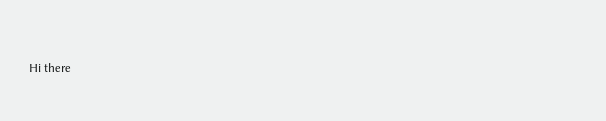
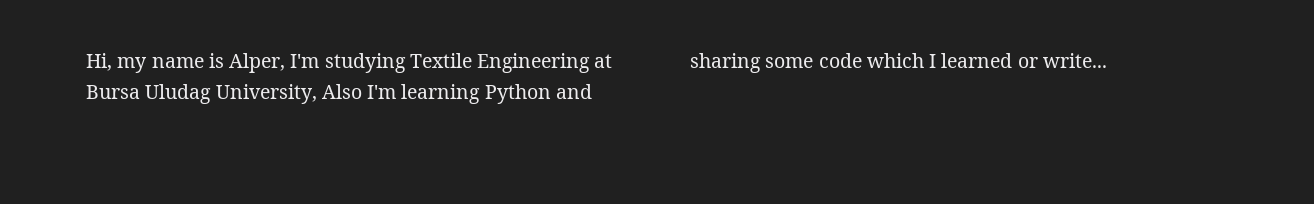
- Hi there
+ Hi, my name is Alper, I'm studying Textile Engineering at Bursa Uludag University, Also I'm learning Python and sharing some code which I learned or write...

